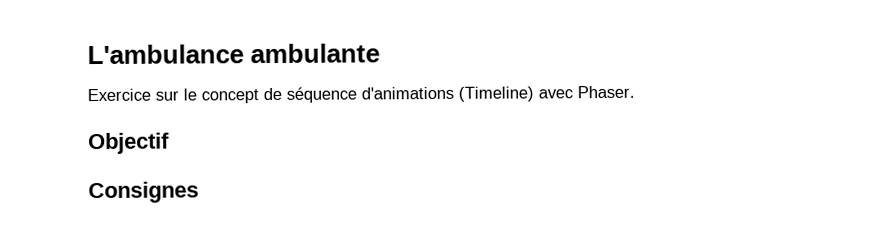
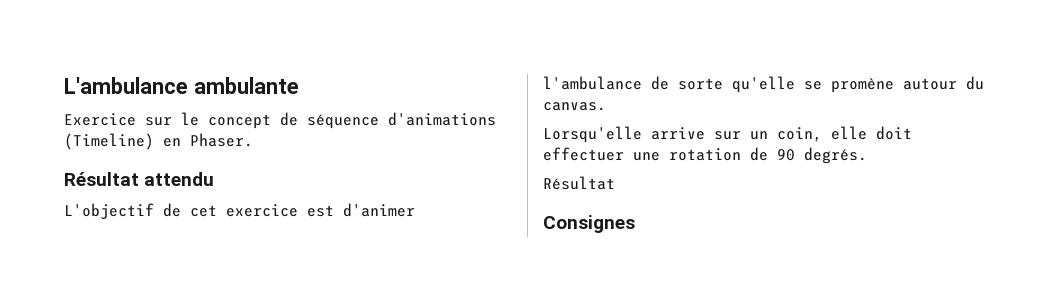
- Exercice sur le concept de séquence d'animations (Timeline) avec Phaser.
+ Exercice sur le concept de séquence d'animations (Timeline) en Phaser.
- Objectif
+ Résultat attendu
+ L'objectif de cet exercice est d'animer l'ambulance de sorte qu'elle se promène autour du canvas.
+ Lorsqu'elle arrive sur un coin, elle doit effectuer une rotation de 90 degrés.
+ Résultat

